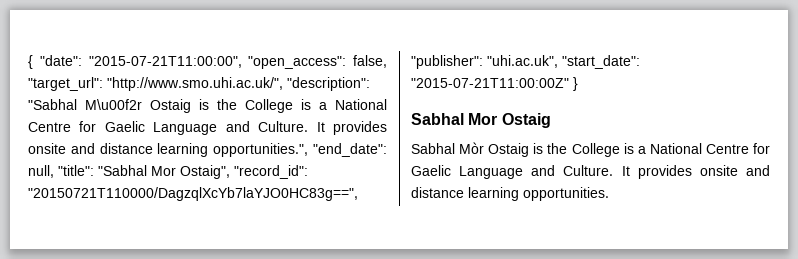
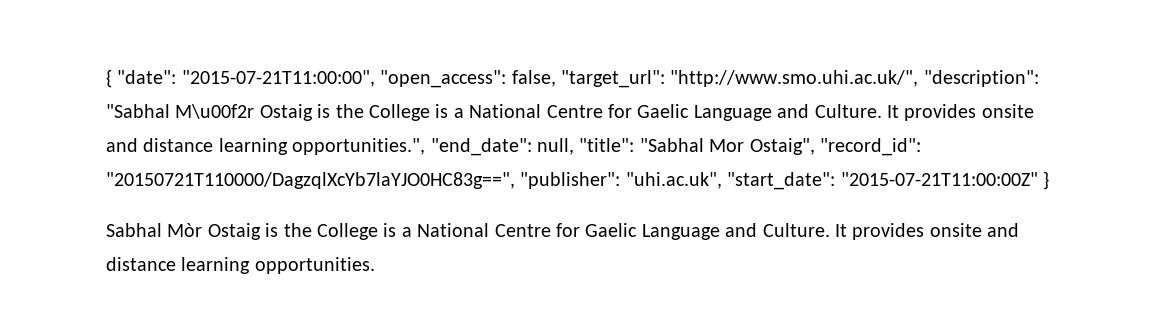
- Sabhal Mor Ostaig

